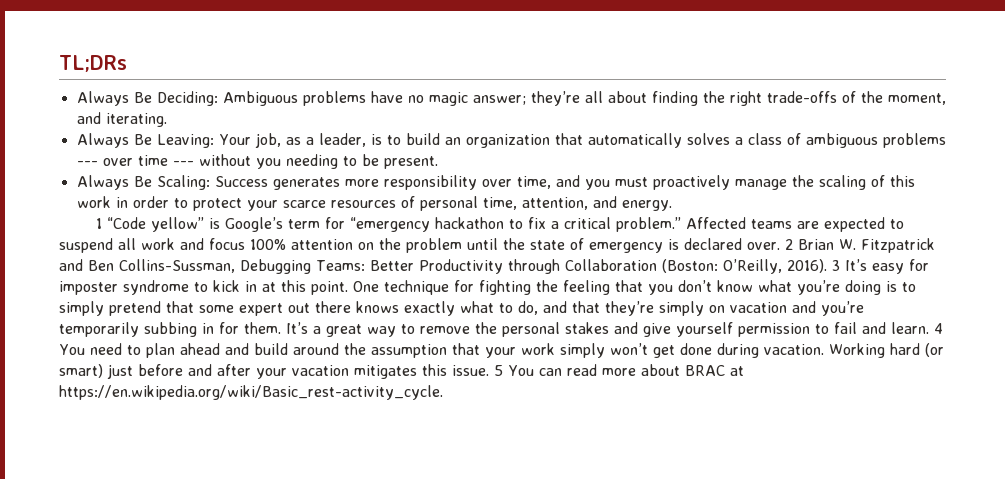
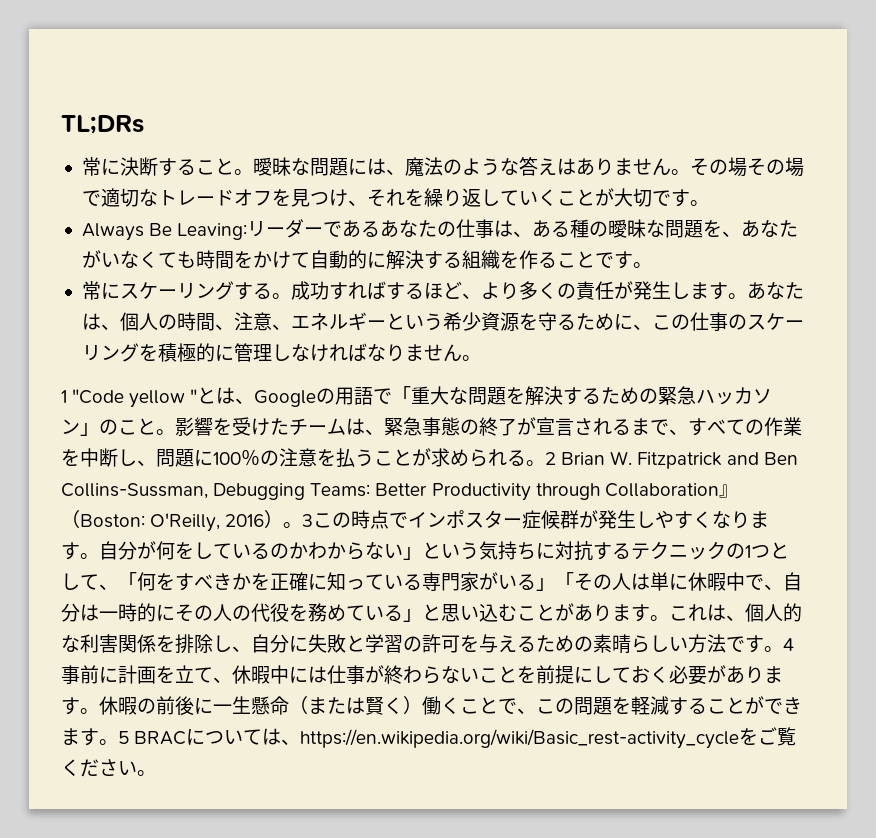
- Always Be Deciding: Ambiguous problems have no magic answer; they’re all about finding the right trade-offs of the moment, and iterating.
- Always Be Leaving: Your job, as a leader, is to build an organization that automatically solves a class of ambiguous problems --- over time --- without you needing to be present.
- Always Be Scaling: Success generates more responsibility over time, and you must proactively manage the scaling of this work in order to protect your scarce resources of personal time, attention, and energy.
- 1 “Code yellow” is Google’s term for “emergency hackathon to fix a critical problem.” Affected teams are expected to suspend all work and focus 100% attention on the problem until the state of emergency is declared over.
+ 常に決断すること。曖昧な問題には、魔法のような答えはありません。その場その場で適切なトレードオフを見つけ、それを繰り返していくことが大切です。
+ Always Be Leaving:リーダーであるあなたの仕事は、ある種の曖昧な問題を、あなたがいなくても時間をかけて自動的に解決する組織を作ることです。
+ 常にスケーリングする。成功すればするほど、より多くの責任が発生します。あなたは、個人の時間、注意、エネルギーという希少資源を守るために、この仕事のスケーリングを積極的に管理しなければなりません。
+ 1 "Code yellow "とは、Googleの用語で「重大な問題を解決するための緊急ハッカソン」のこと。影響を受けたチームは、緊急事態の終了が宣言されるまで、すべての作業を中断し、問題に100％の注意を払うことが求められる。
- 2 Brian W. Fitzpatrick and Ben Collins-Sussman, Debugging Teams: Better Productivity through Collaboration (Boston: O’Reilly, 2016). 3 It’s easy for imposter syndrome to kick in at this point. One technique for fighting the feeling that you don’t know what you’re doing is to simply pretend that some expert out there knows exactly what to do, and that they’re simply on vacation and you’re temporarily subbing in for them. It’s a great way to remove the personal stakes and give yourself permission to fail and learn. 4 You need to plan ahead and build around the assumption that your work simply won’t get done during vacation. Working hard (or smart) just before and after your vacation mitigates this issue. 5 You can read more about BRAC at https://en.wikipedia.org/wiki/Basic_rest-activity_cycle.
+ 2 Brian W. Fitzpatrick and Ben Collins-Sussman, Debugging Teams: Better Productivity through Collaboration』（Boston: O'Reilly, 2016）。3この時点でインポスター症候群が発生しやすくなります。自分が何をしているのかわからない」という気持ちに対抗するテクニックの1つとして、「何をすべきかを正確に知っている専門家がいる」「その人は単に休暇中で、自分は一時的にその人の代役を務めている」と思い込むことがあります。これは、個人的な利害関係を排除し、自分に失敗と学習の許可を与えるための素晴らしい方法です。4事前に計画を立て、休暇中には仕事が終わらないことを前提にしておく必要があります。休暇の前後に一生懸命（または賢く）働くことで、この問題を軽減することができます。5 BRACについては、https://en.wikipedia.org/wiki/Basic_rest-activity_cycleをご覧ください。

